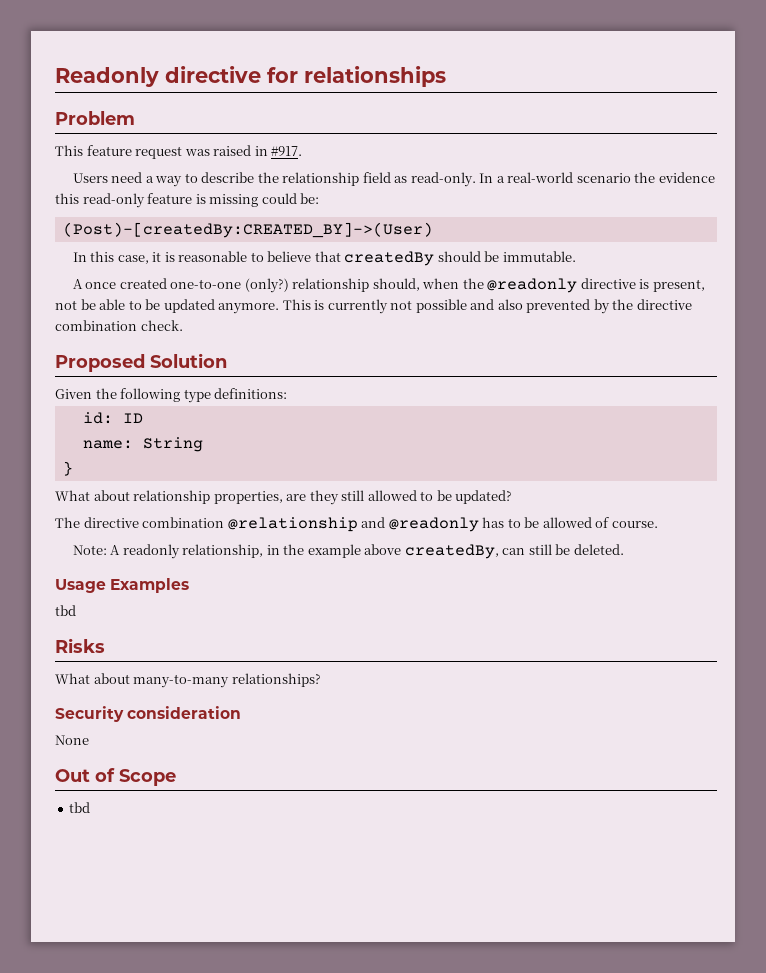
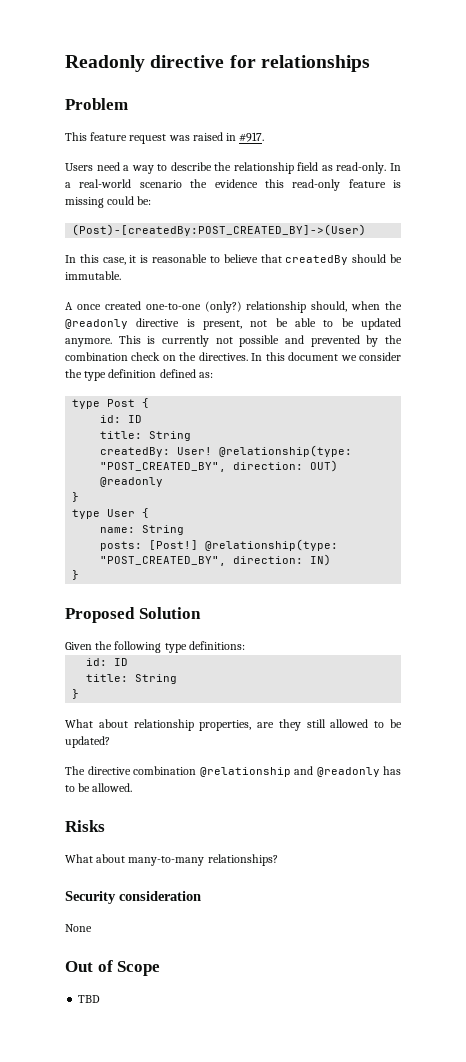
- (Post)-[createdBy:CREATED_BY]->(User)
+ (Post)-[createdBy:POST_CREATED_BY]->(User)
- This is currently not possible and also prevented by the directive combination check.
+ This is currently not possible and prevented by the combination check on the directives. In this document we consider the type definition defined as:
+ type Post {
+ id: ID
+ title: String
+ createdBy: User! @relationship(type: "POST_CREATED_BY", direction: OUT) @readonly
+ }
+ type User {
+ name: String
+ posts: [Post!] @relationship(type: "POST_CREATED_BY", direction: IN)
+ }
  Given the following type definitions:
  id: ID
- name: String
+ title: String
- The directive combination @relationship and @readonly has to be allowed of course.
- Note: A readonly relationship, in the example above createdBy, can still be deleted.
- Usage Examples
- tbd
+ The directive combination @relationship and @readonly has to be allowed.
  Out of Scope
- tbd
+ TBD

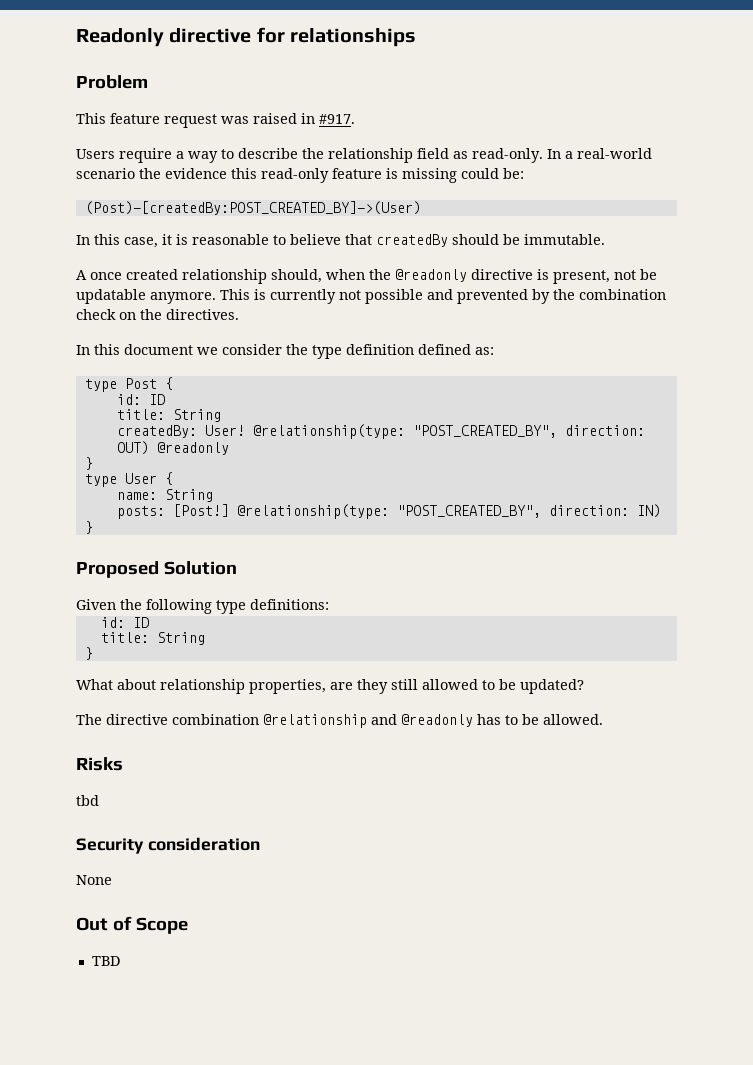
- Users need a way to describe the relationship field as read-only.
+ Users require a way to describe the relationship field as read-only.
- A once created one-to-one (only?) relationship should, when the @readonly directive is present, not be able to be updated anymore.
+ A once created relationship should, when the @readonly directive is present, not be updatable anymore.
- This is currently not possible and prevented by the combination check on the directives. In this document we consider the type definition defined as:
+ This is currently not possible and prevented by the combination check on the directives.
+ In this document we consider the type definition defined as:
- What about many-to-many relationships?
+ tbd

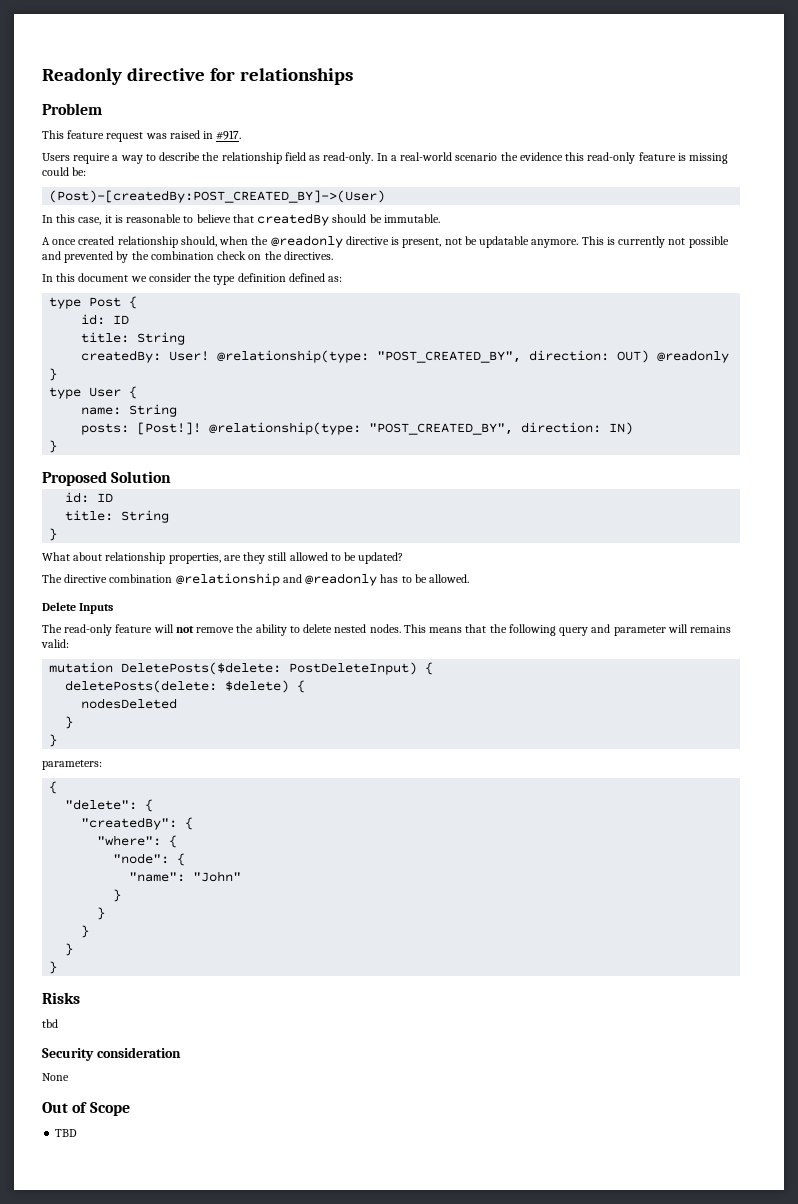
- posts: [Post!]
+ posts: [Post!]!
- Given the following type definitions:
+ Delete Inputs
+ The read-only feature will not remove the ability to delete nested nodes. This means that the following query and parameter will remains valid:
+ mutation DeletePosts($delete: PostDeleteInput) {
+ deletePosts(delete: $delete) {
+ nodesDeleted
+ }
+ }
+ parameters:
+ {
+ "delete": {
+ "createdBy": {
+ "where": {
+ "node": {
+ "name": "John"
+ }
+ }
+ }
+ }
+ }

